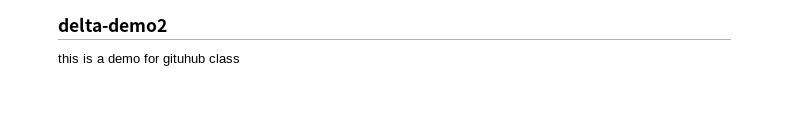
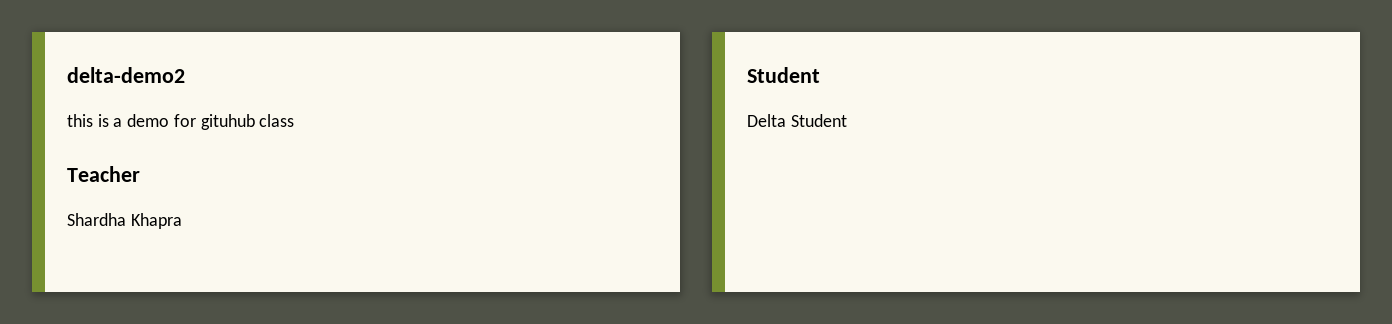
+ Teacher
+ Shardha Khapra
+ Student
+ Delta Student

